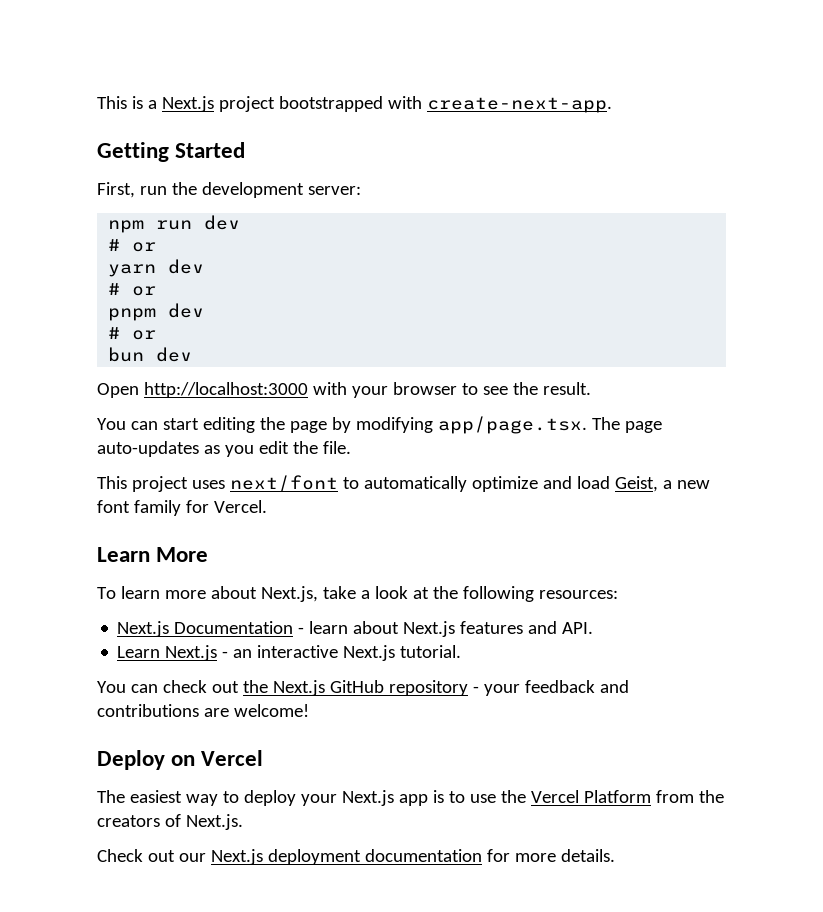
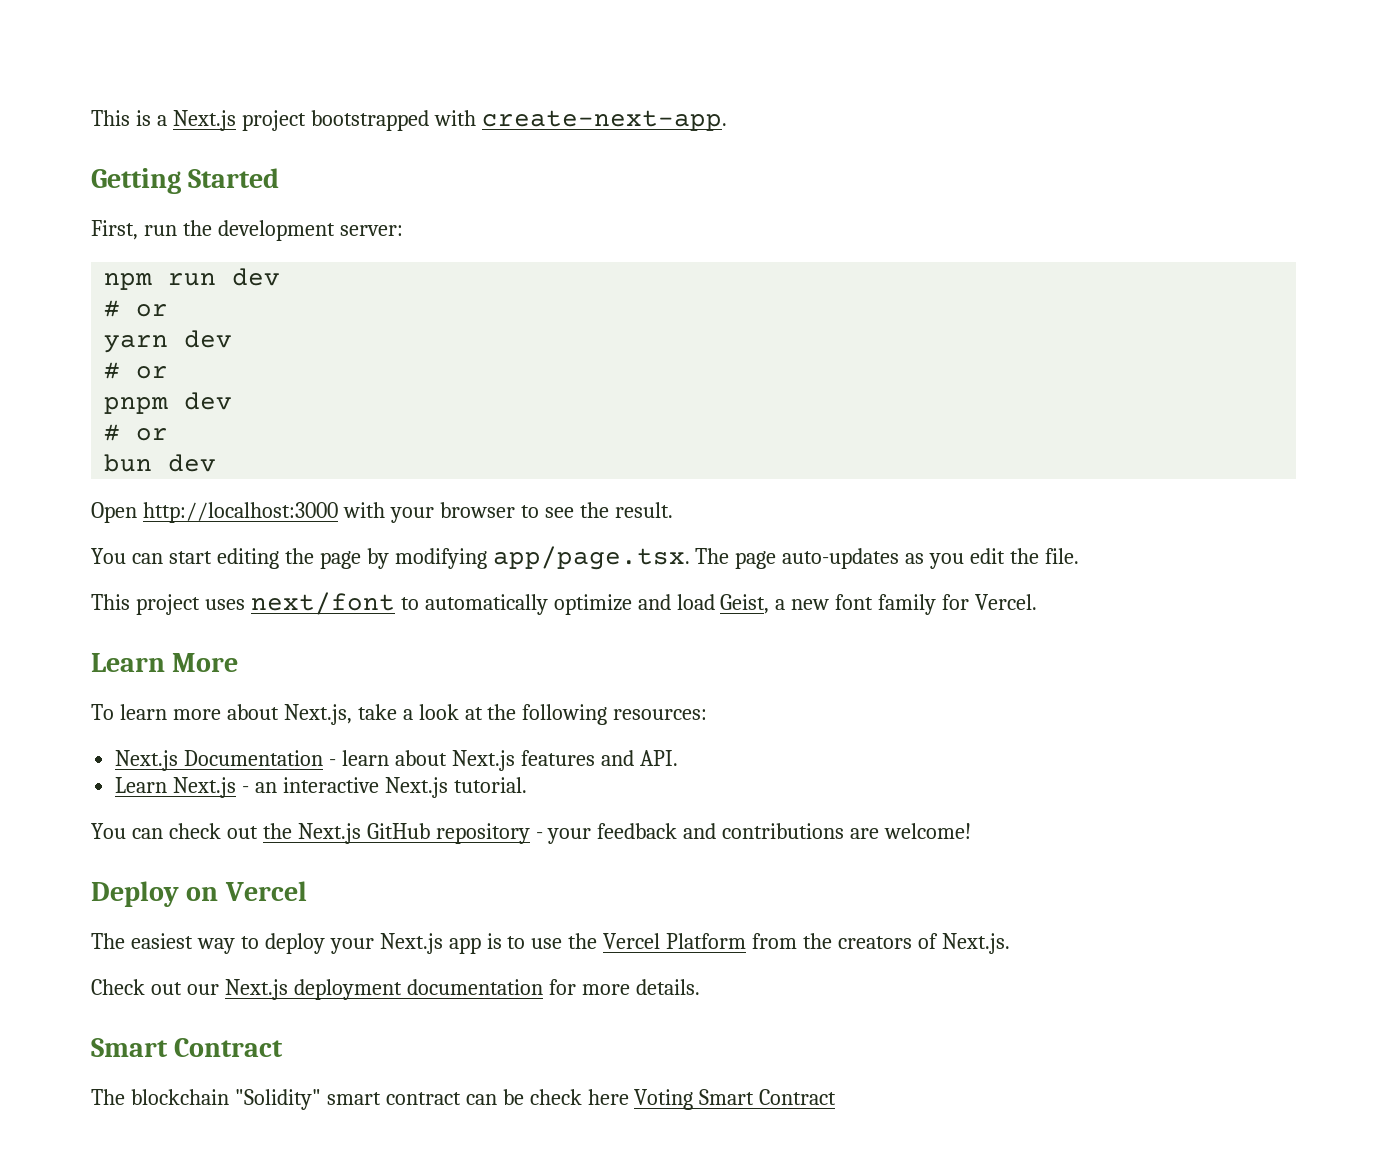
  Check out our Next.js deployment documentation for more details.
+ Smart Contract
+ The blockchain "Solidity" smart contract can be check here Voting Smart Contract

